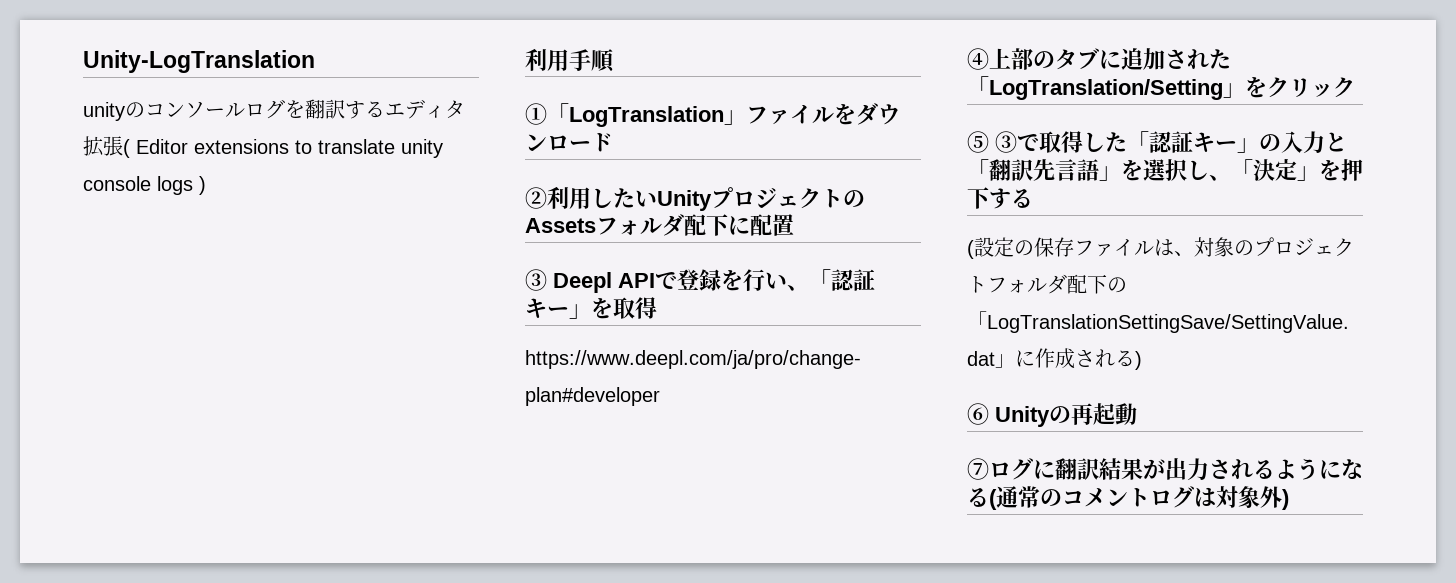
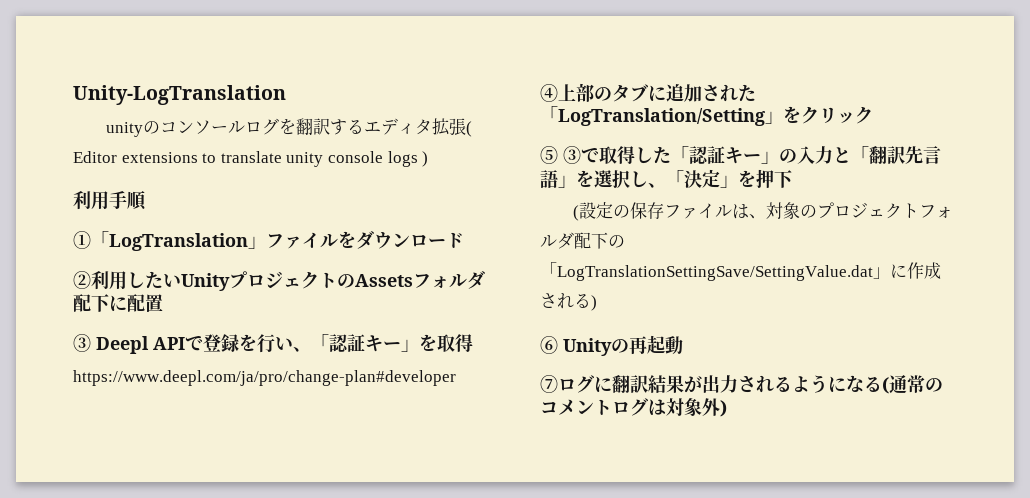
- ⑤ ③で取得した「認証キー」の入力と「翻訳先言語」を選択し、「決定」を押下する
+ ⑤ ③で取得した「認証キー」の入力と「翻訳先言語」を選択し、「決定」を押下

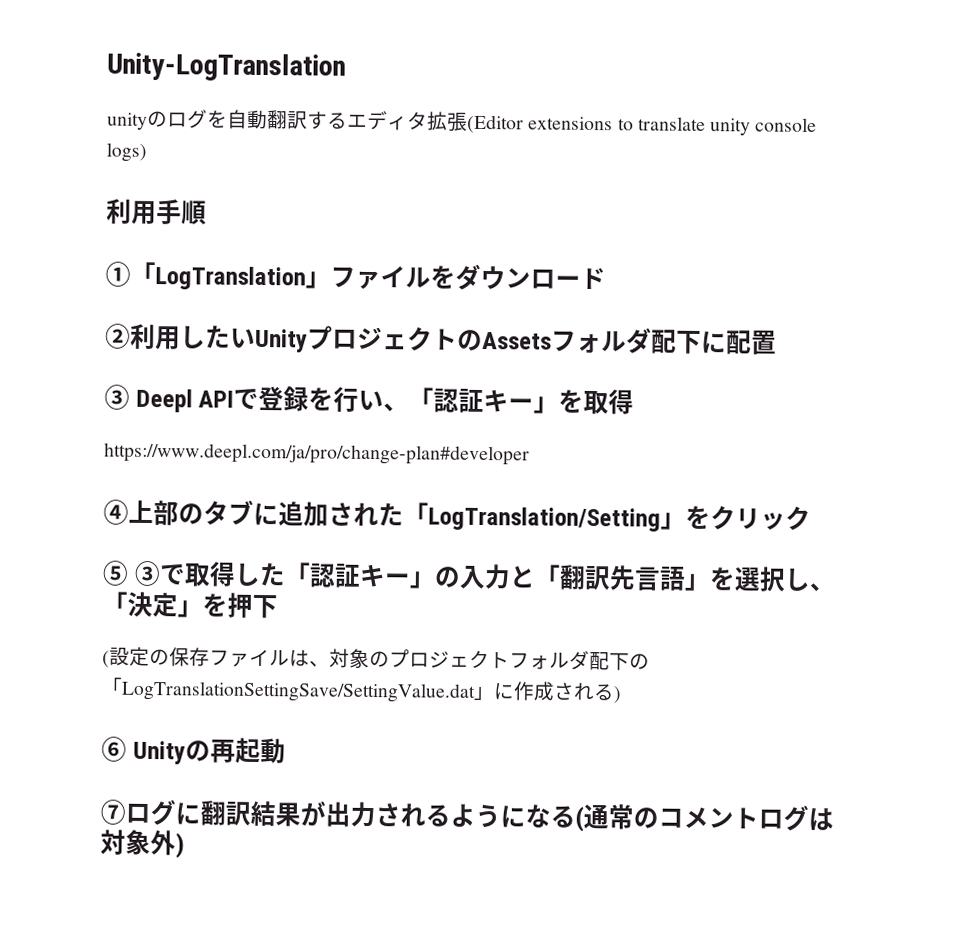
- unityのコンソールログを翻訳するエディタ拡張( Editor extensions to translate unity console logs )
+ unityのログを自動翻訳するエディタ拡張(Editor extensions to translate unity console logs)

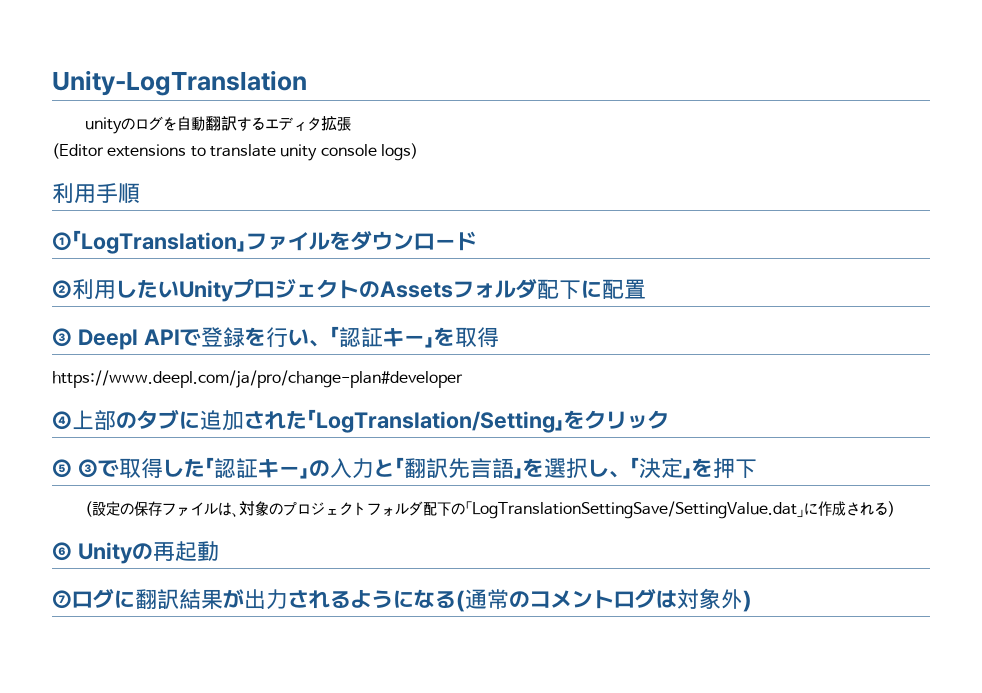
- unityのログを自動翻訳するエディタ拡張(Editor extensions to translate unity console logs)
+ unityのログを自動翻訳するエディタ拡張
+ (Editor extensions to translate unity console logs)

